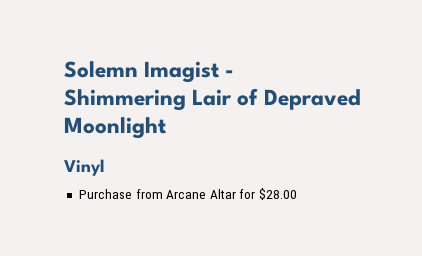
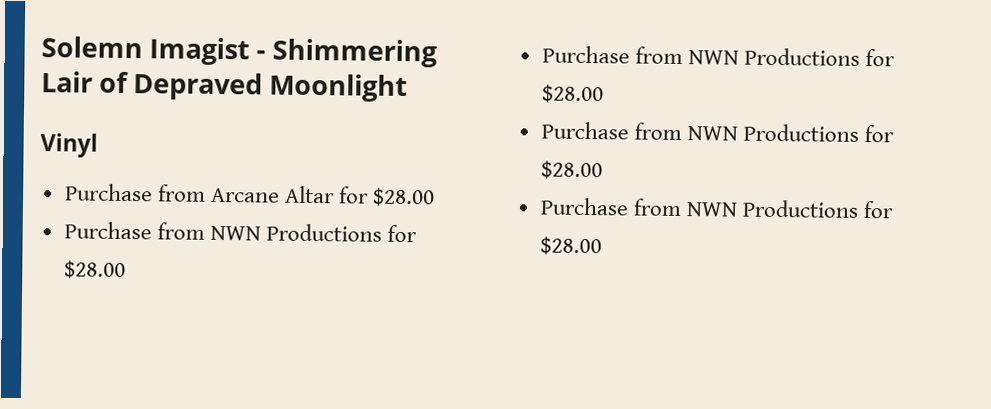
  Purchase from Arcane Altar for $28.00
+ Purchase from NWN Productions for $28.00
+ Purchase from NWN Productions for $28.00
+ Purchase from NWN Productions for $28.00
+ Purchase from NWN Productions for $28.00

